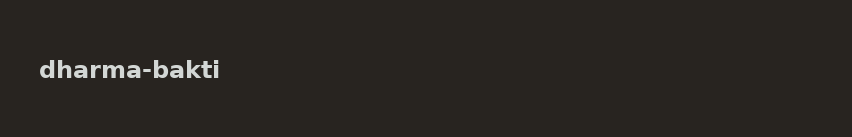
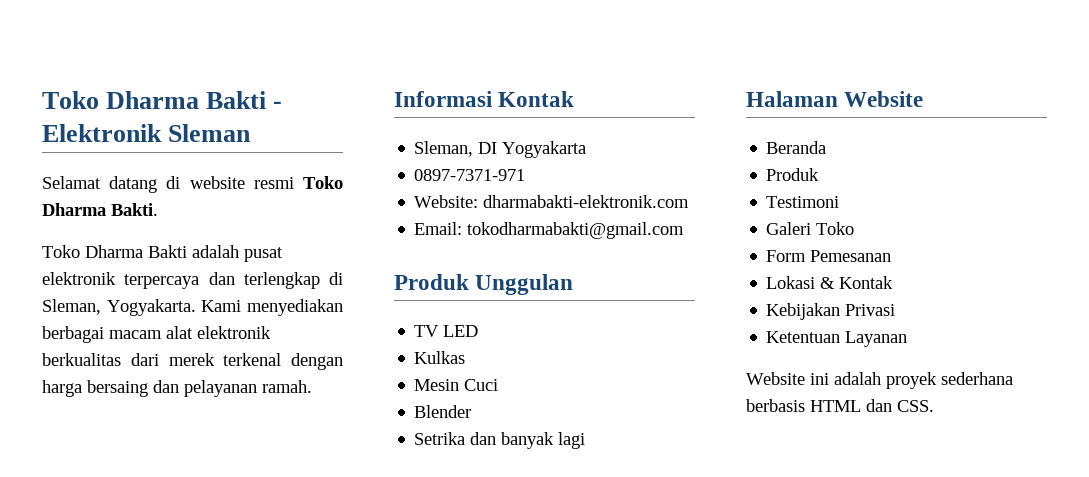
- dharma-bakti
+ Toko Dharma Bakti - Elektronik Sleman
+ Selamat datang di website resmi Toko Dharma Bakti.
+ Toko Dharma Bakti adalah pusat elektronik terpercaya dan terlengkap di Sleman, Yogyakarta. Kami menyediakan berbagai macam alat elektronik berkualitas dari merek terkenal dengan harga bersaing dan pelayanan ramah.
+ Informasi Kontak
+ Sleman, DI Yogyakarta
+ 0897-7371-971
+ Website: dharmabakti-elektronik.com
+ Email: tokodharmabakti@gmail.com
+ Produk Unggulan
+ TV LED
+ Kulkas
+ Mesin Cuci
+ Blender
+ Setrika dan banyak lagi
+ Halaman Website
+ Beranda
+ Produk
+ Testimoni
+ Galeri Toko
+ Form Pemesanan
+ Lokasi & Kontak
+ Kebijakan Privasi
+ Ketentuan Layanan
+ Website ini adalah proyek sederhana berbasis HTML dan CSS.

